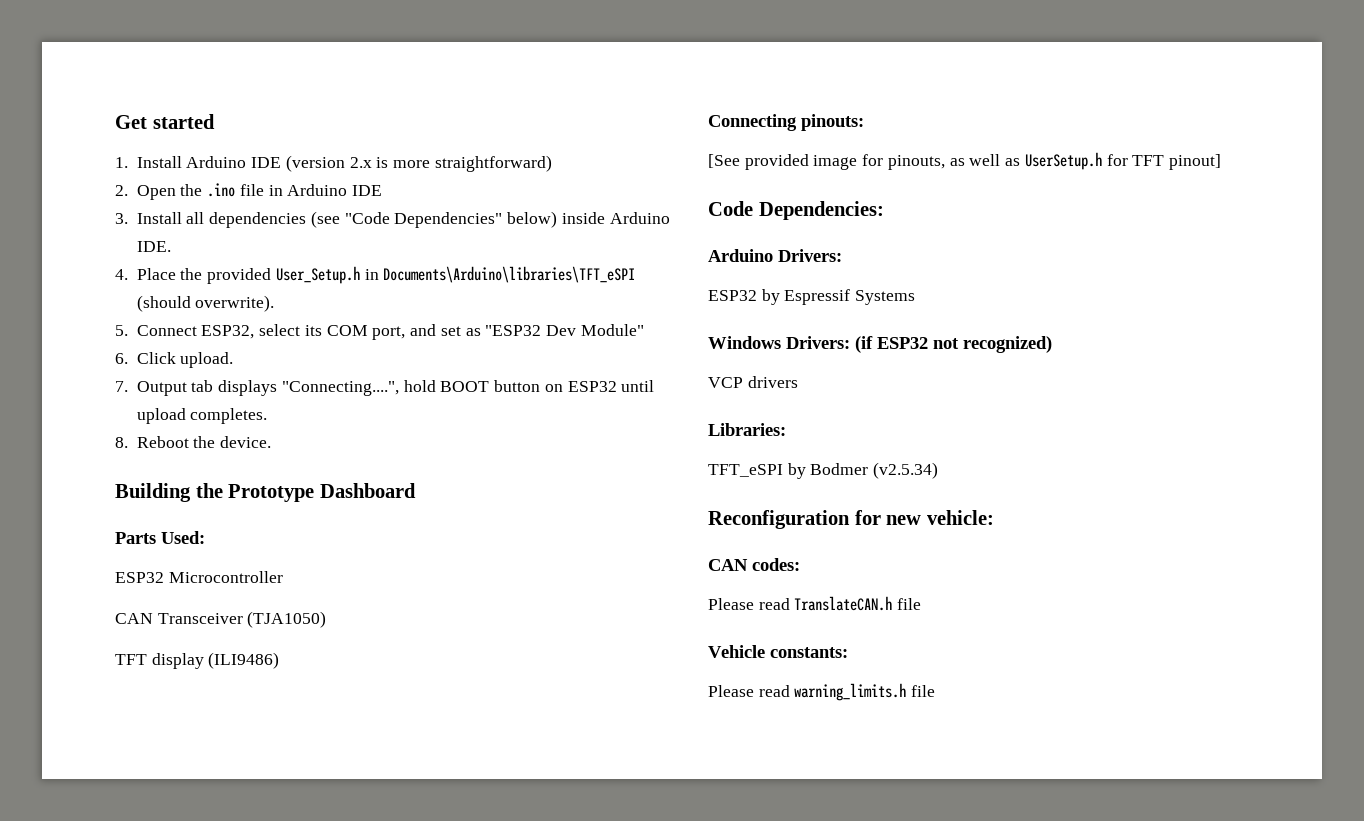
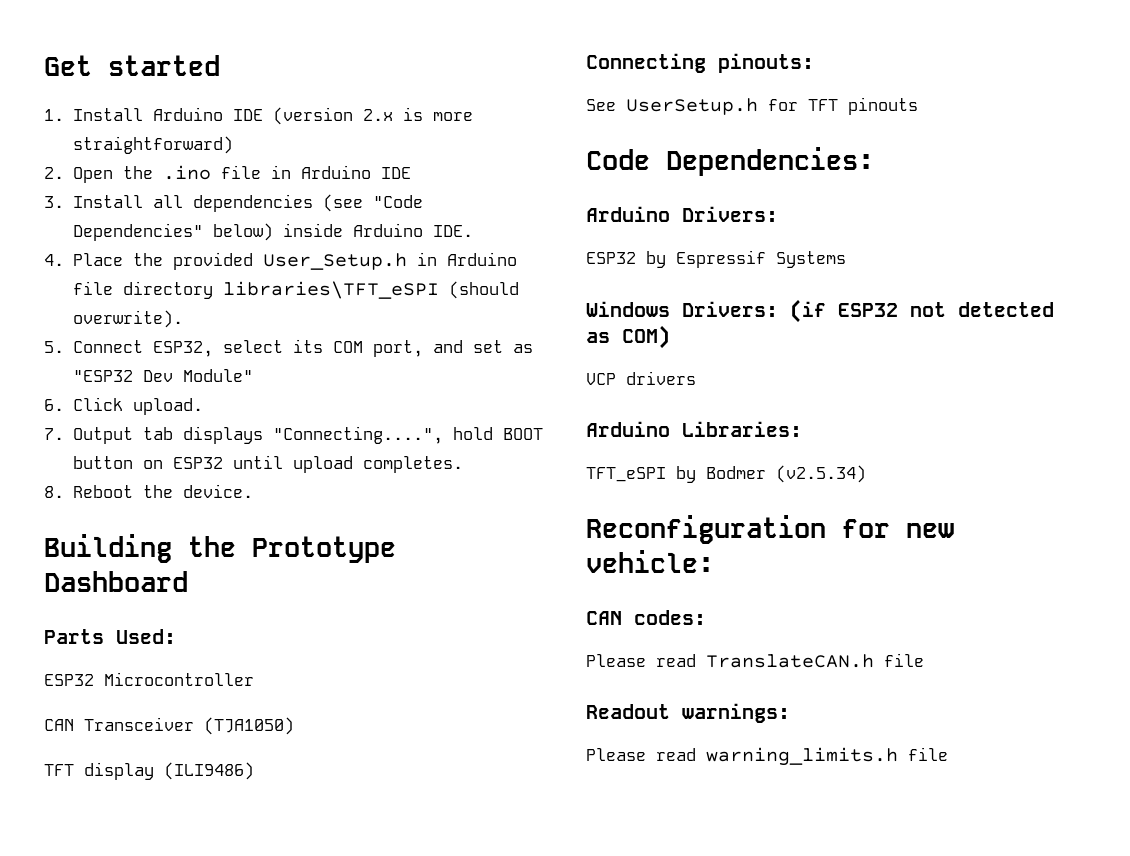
- 4. Place the provided User_Setup.h in Documents\Arduino\libraries\TFT_eSPI (should overwrite).
+ 4. Place the provided User_Setup.h in Arduino file directory libraries\TFT_eSPI (should overwrite).
- [See provided image for pinouts, as well as UserSetup.h for TFT pinout]
+ See UserSetup.h for TFT pinouts
- Windows Drivers: (if ESP32 not recognized)
+ Windows Drivers: (if ESP32 not detected as COM)
- Libraries:
+ Arduino Libraries:
- Vehicle constants:
+ Readout warnings:

